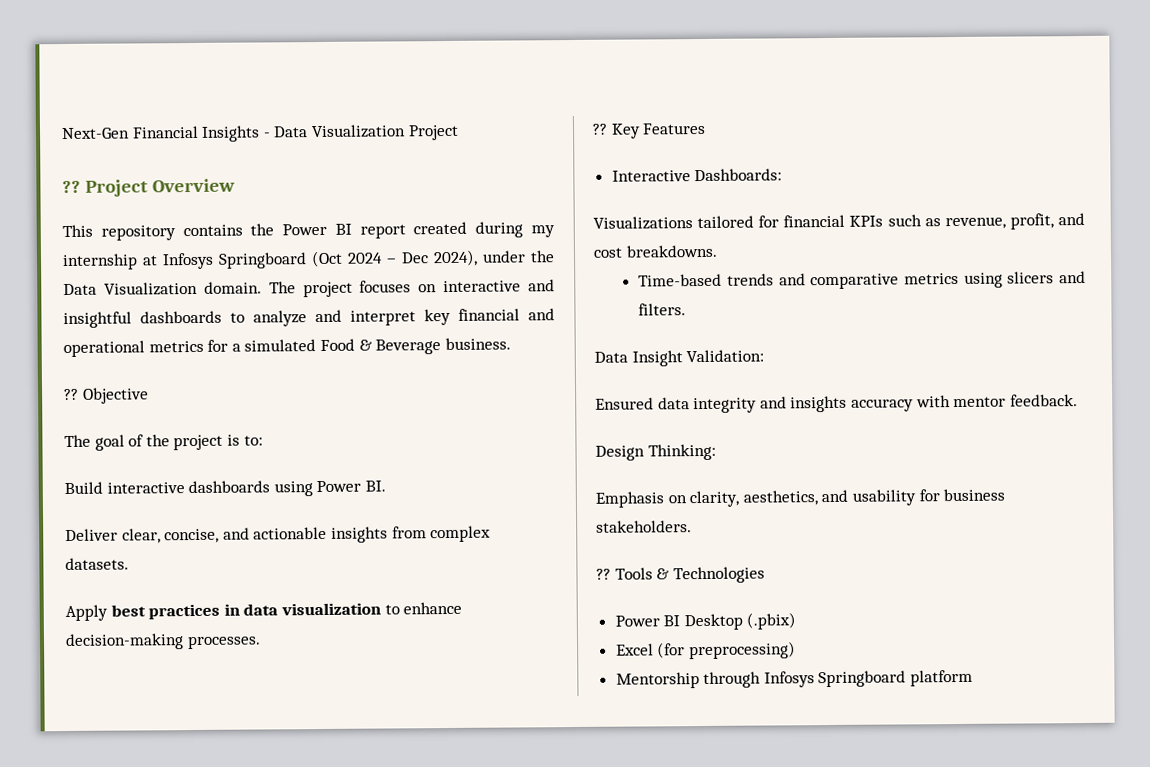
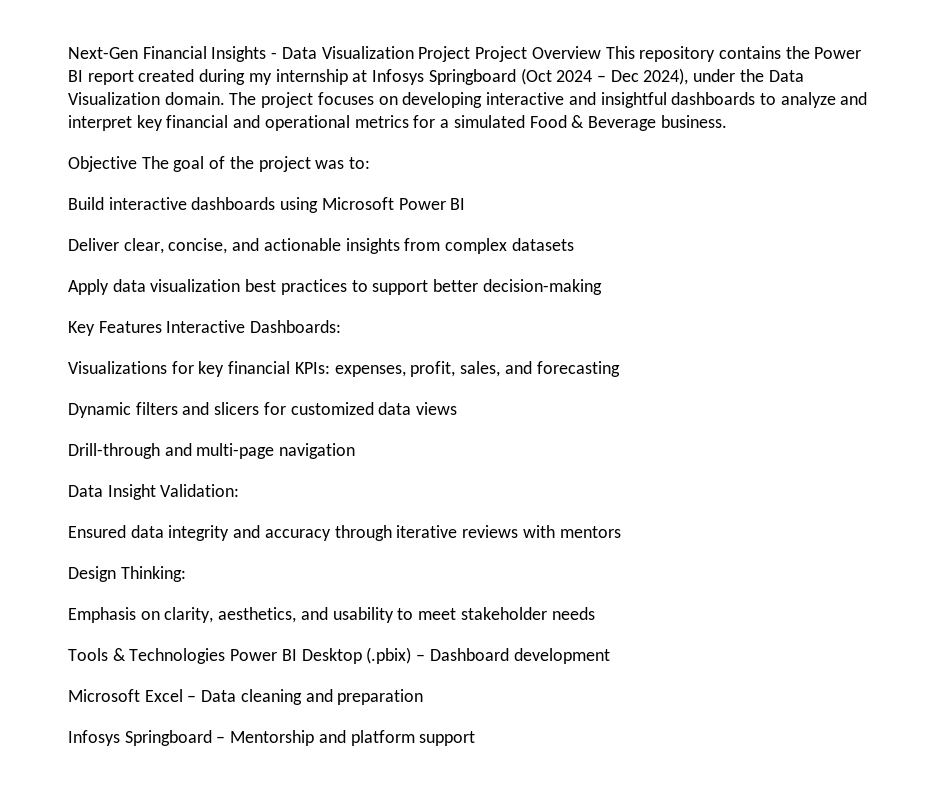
- Next-Gen Financial Insights - Data Visualization Project
- ?? Project Overview
- This repository contains the Power BI report created during my internship at Infosys Springboard (Oct 2024 – Dec 2024), under the Data Visualization domain.
+ Next-Gen Financial Insights - Data Visualization Project Project Overview This repository contains the Power BI report created during my internship at Infosys Springboard (Oct 2024 – Dec 2024), under the Data Visualization domain.
- The project focuses on interactive and insightful dashboards to analyze and interpret key financial and operational metrics for a simulated Food & Beverage business.
- ?? Objective
- The goal of the project is to:
+ The project focuses on developing interactive and insightful dashboards to analyze and interpret key financial and operational metrics for a simulated Food & Beverage business.
+ Objective The goal of the project was to:
- Build interactive dashboards using Power BI.
+ Build interactive dashboards using Microsoft Power BI
- Deliver clear, concise, and actionable insights from complex datasets.
+ Deliver clear, concise, and actionable insights from complex datasets
- Apply best practices in data visualization to enhance decision-making processes.
- ?? Key Features
- Interactive Dashboards:
+ Apply data visualization best practices to support better decision-making
+ Key Features Interactive Dashboards:
- Visualizations tailored for financial KPIs such as revenue, profit, and cost breakdowns.
- Time-based trends and comparative metrics using slicers and filters.
+ Visualizations for key financial KPIs: expenses, profit, sales, and forecasting
+ Dynamic filters and slicers for customized data views
+ Drill-through and multi-page navigation
- Ensured data integrity and insights accuracy with mentor feedback.
+ Ensured data integrity and accuracy through iterative reviews with mentors
- Emphasis on clarity, aesthetics, and usability for business stakeholders.
- ?? Tools & Technologies
- Power BI Desktop (.pbix)
- Excel (for preprocessing)
- Mentorship through Infosys Springboard platform
+ Emphasis on clarity, aesthetics, and usability to meet stakeholder needs
+ Tools & Technologies Power BI Desktop (.pbix) – Dashboard development
+ Microsoft Excel – Data cleaning and preparation
+ Infosys Springboard – Mentorship and platform support

